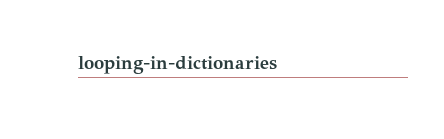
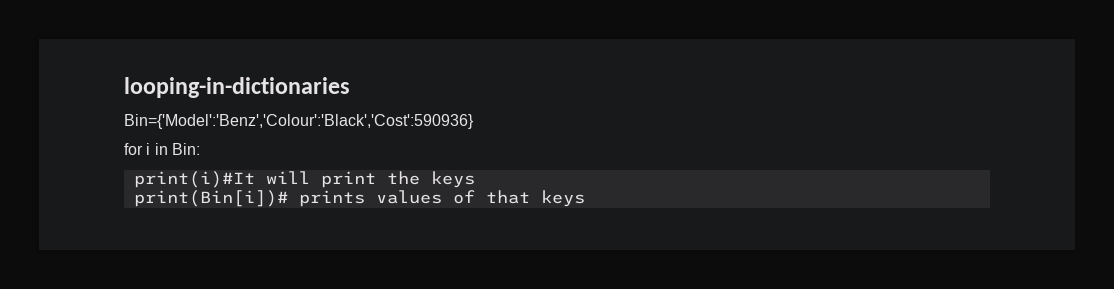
+ Bin={'Model':'Benz','Colour':'Black','Cost':590936}
+ for i in Bin:
+ print(i)#It will print the keys
+ print(Bin[i])# prints values of that keys

